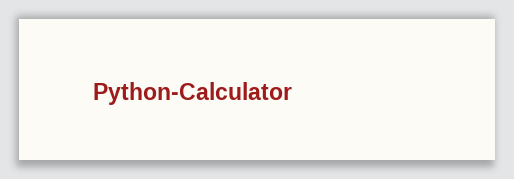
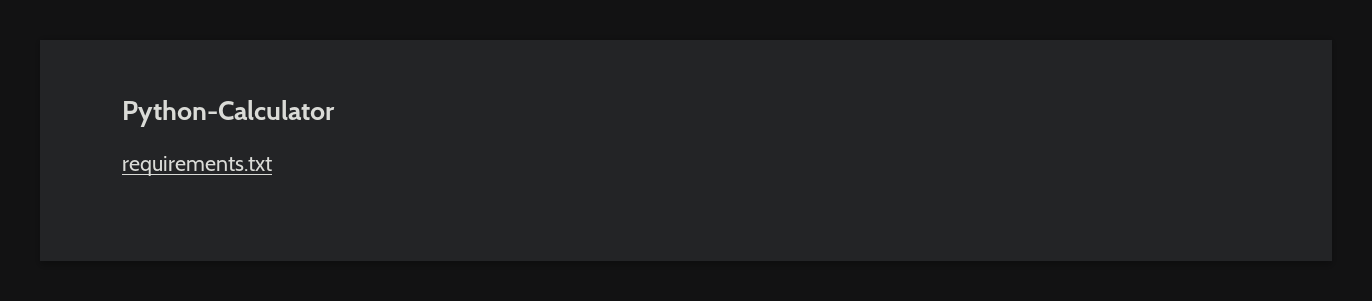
+ requirements.txt

